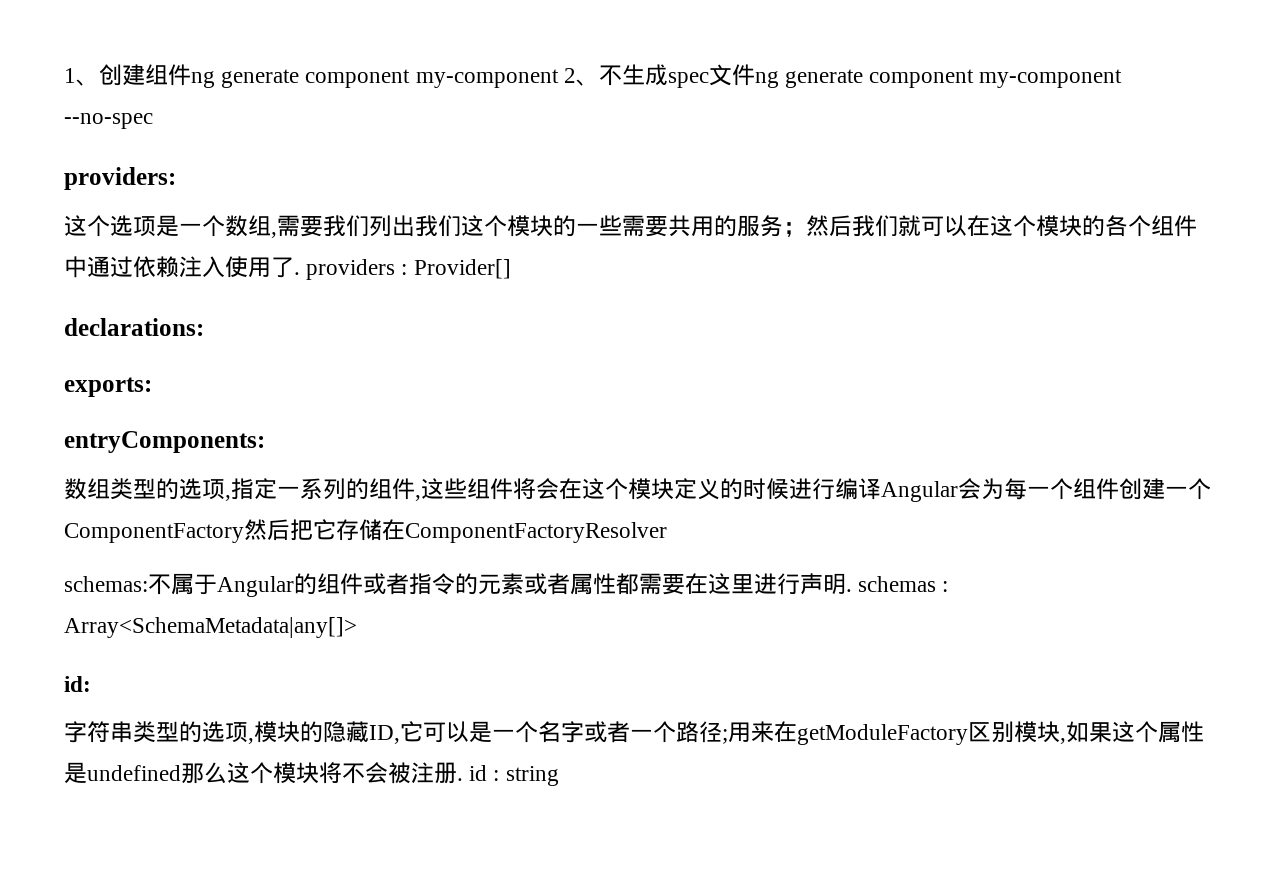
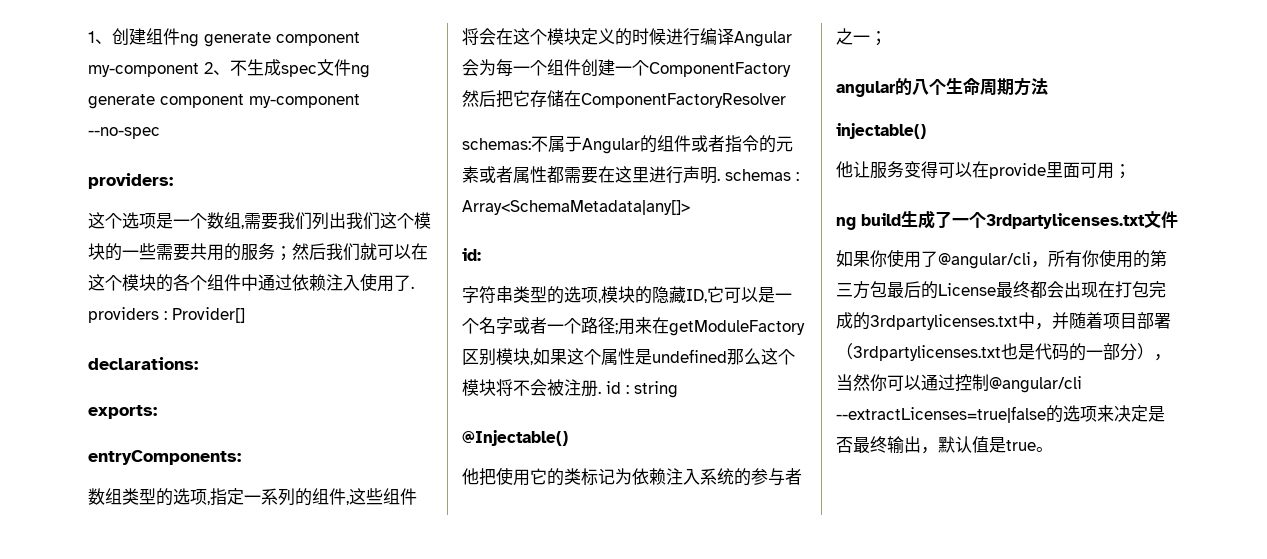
+ @Injectable()
+ 他把使用它的类标记为依赖注入系统的参与者之一；
+ angular的八个生命周期方法
+ injectable()
+ 他让服务变得可以在provide里面可用；
+ ng build生成了一个3rdpartylicenses.txt文件
+ 如果你使用了@angular/cli，所有你使用的第三方包最后的License最终都会出现在打包完成的3rdpartylicenses.txt中，并随着项目部署（3rdpartylicenses.txt也是代码的一部分），当然你可以通过控制@angular/cli --extractLicenses=true|false的选项来决定是否最终输出，默认值是true。

